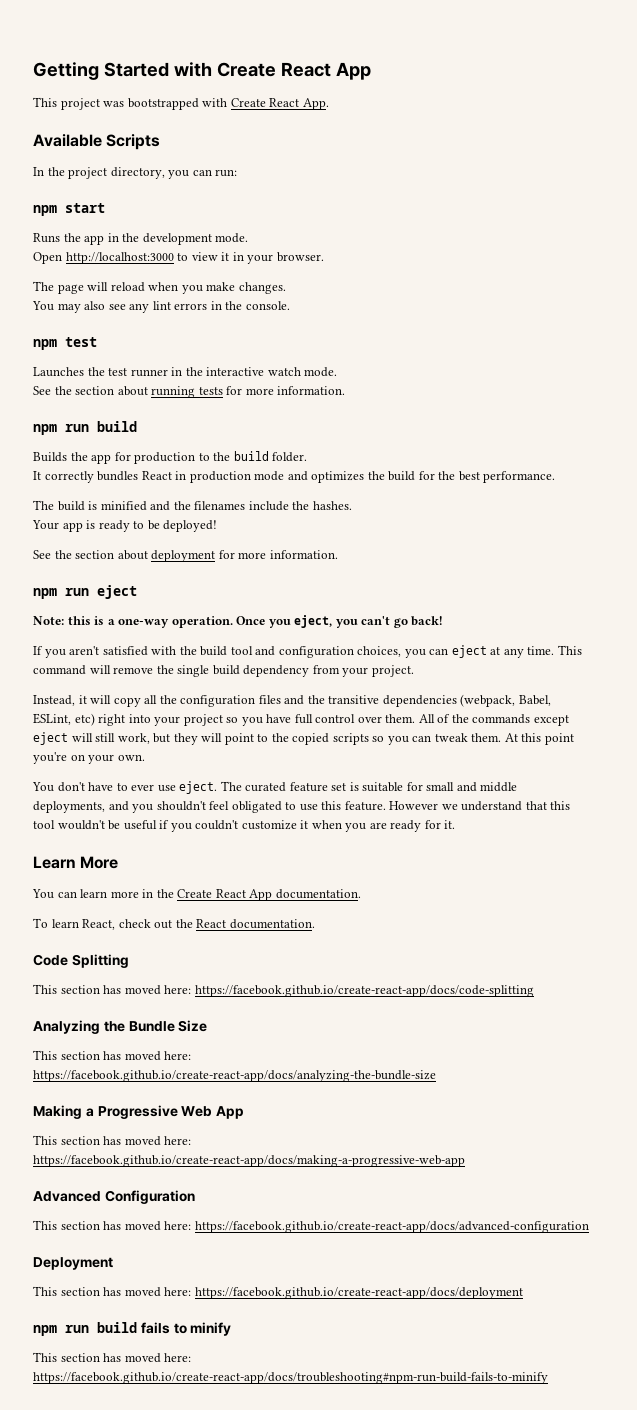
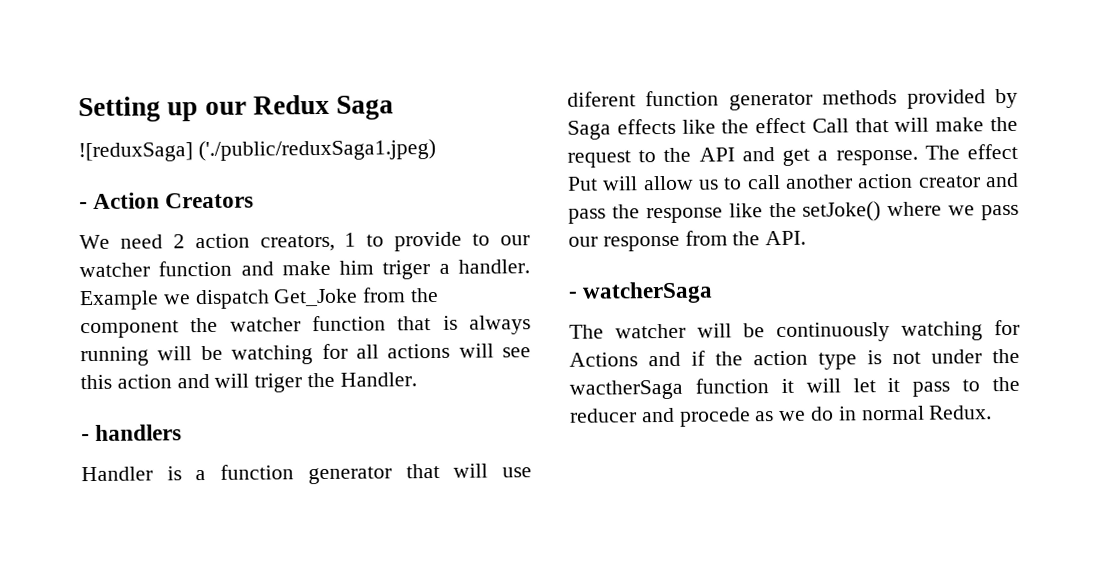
- Getting Started with Create React App
- This project was bootstrapped with Create React App.
- Available Scripts
- In the project directory, you can run:
- npm start
- Runs the app in the development mode.
- Open http://localhost:3000 to view it in your browser.
- The page will reload when you make changes.
- You may also see any lint errors in the console.
- npm test
- Launches the test runner in the interactive watch mode.
- See the section about running tests for more information.
- npm run build
- Builds the app for production to the build folder.
- It correctly bundles React in production mode and optimizes the build for the best performance.
- The build is minified and the filenames include the hashes.
- Your app is ready to be deployed!
- See the section about deployment for more information.
- npm run eject
- Note: this is a one-way operation. Once you eject, you can't go back!
- If you aren't satisfied with the build tool and configuration choices, you can eject at any time. This command will remove the single build dependency from your project.
- Instead, it will copy all the configuration files and the transitive dependencies (webpack, Babel, ESLint, etc) right into your project so you have full control over them. All of the commands except eject will still work, but they will point to the copied scripts so you can tweak them. At this point you're on your own.
- You don't have to ever use eject. The curated feature set is suitable for small and middle deployments, and you shouldn't feel obligated to use this feature. However we understand that this tool wouldn't be useful if you couldn't customize it when you are ready for it.
- Learn More
- You can learn more in the Create React App documentation.
- To learn React, check out the React documentation.
- Code Splitting
- This section has moved here: https://facebook.github.io/create-react-app/docs/code-splitting
- Analyzing the Bundle Size
- This section has moved here: https://facebook.github.io/create-react-app/docs/analyzing-the-bundle-size
- Making a Progressive Web App
- This section has moved here: https://facebook.github.io/create-react-app/docs/making-a-progressive-web-app
- Advanced Configuration
- This section has moved here: https://facebook.github.io/create-react-app/docs/advanced-configuration
- Deployment
- This section has moved here: https://facebook.github.io/create-react-app/docs/deployment
- npm run build fails to minify
- This section has moved here: https://facebook.github.io/create-react-app/docs/troubleshooting#npm-run-build-fails-to-minify
+ Setting up our Redux Saga
+ ![reduxSaga] ('./public/reduxSaga1.jpeg)
+ - Action Creators
+ We need 2 action creators, 1 to provide to our watcher function and make him triger a handler. Example we dispatch Get_Joke from the component the watcher function that is always running will be watching for all actions will see this action and will triger the Handler.
+ - handlers
+ Handler is a function generator that will use diferent function generator methods provided by Saga effects like the effect Call that will make the request to the API and get a response. The effect Put will allow us to call another action creator and pass the response like the setJoke() where we pass our response from the API.
+ - watcherSaga
+ The watcher will be continuously watching for Actions and if the action type is not under the wactherSaga function it will let it pass to the reducer and procede as we do in normal Redux.

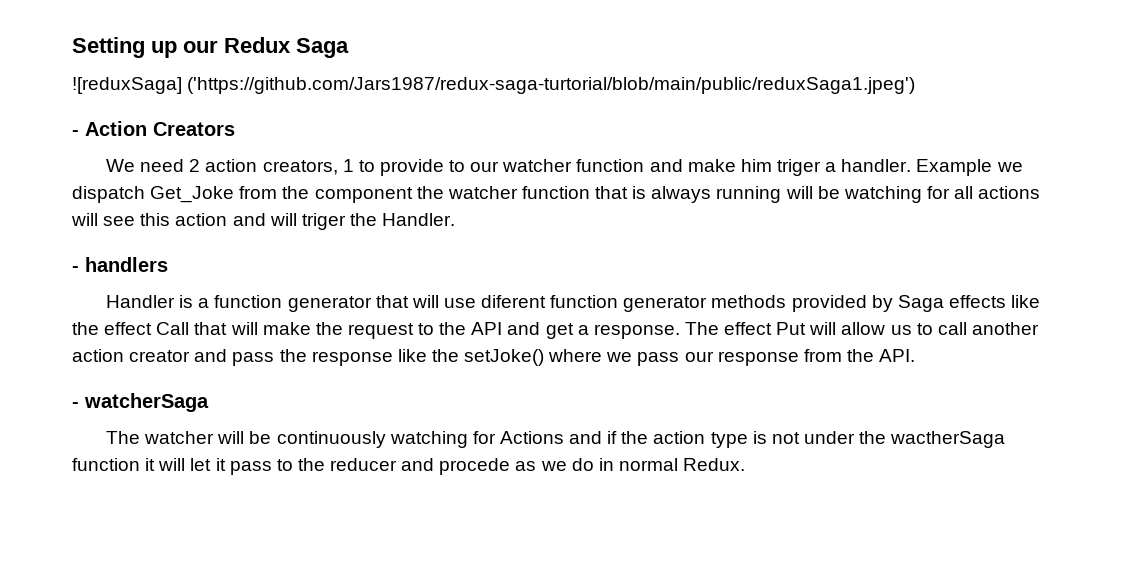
- ![reduxSaga] ('./public/reduxSaga1.jpeg)
+ ![reduxSaga] ('https://github.com/Jars1987/redux-saga-turtorial/blob/main/public/reduxSaga1.jpeg')

